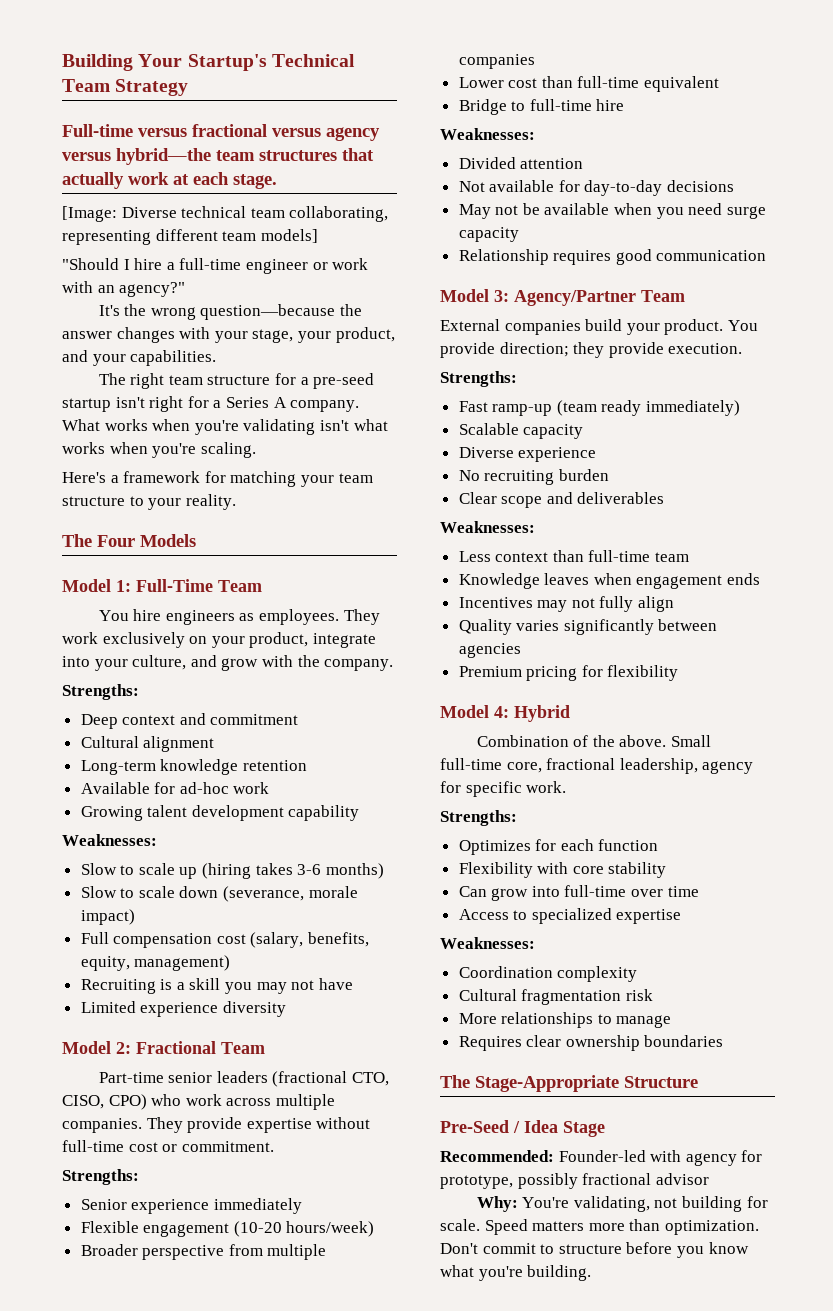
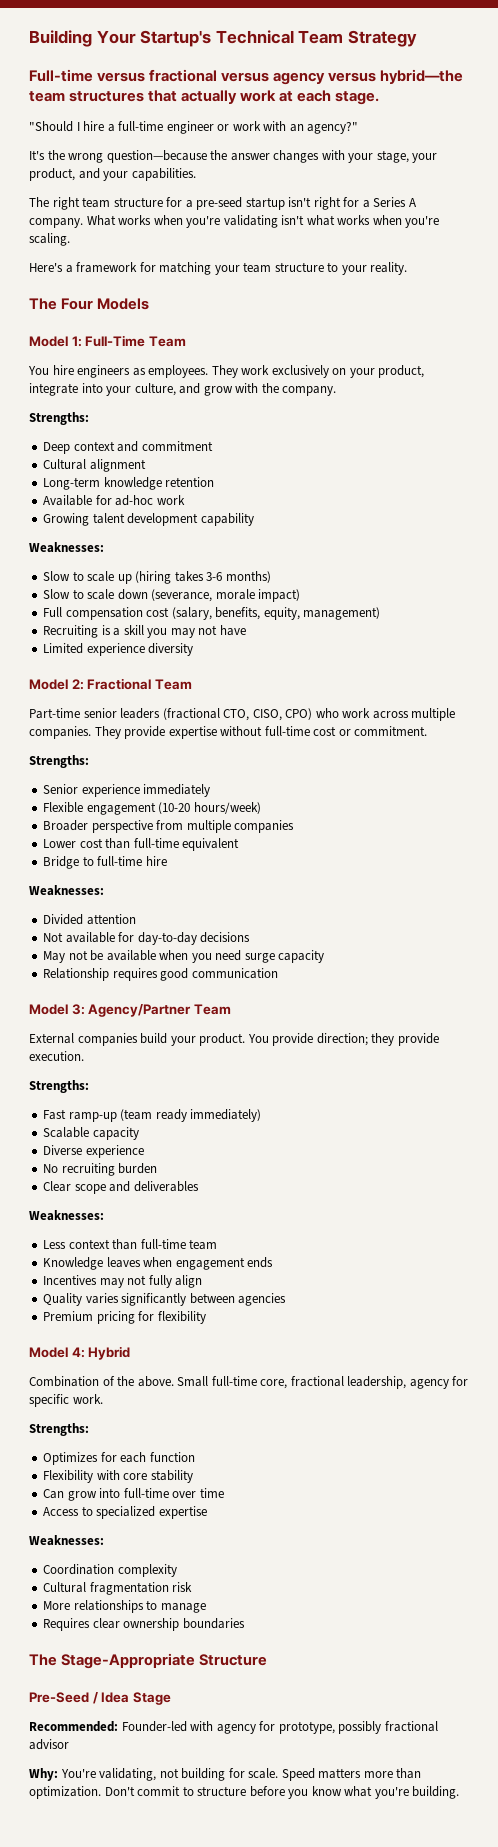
- [Image: Diverse technical team collaborating, representing different team models]

